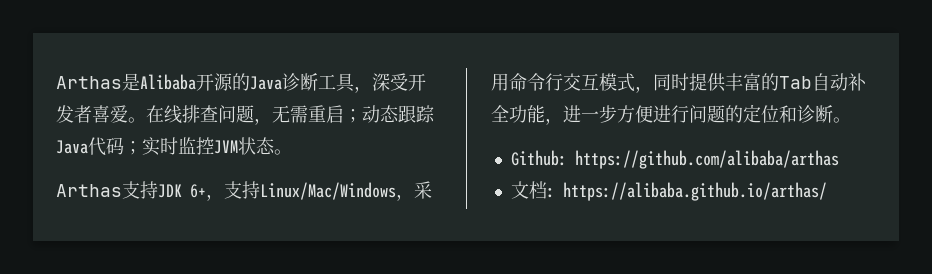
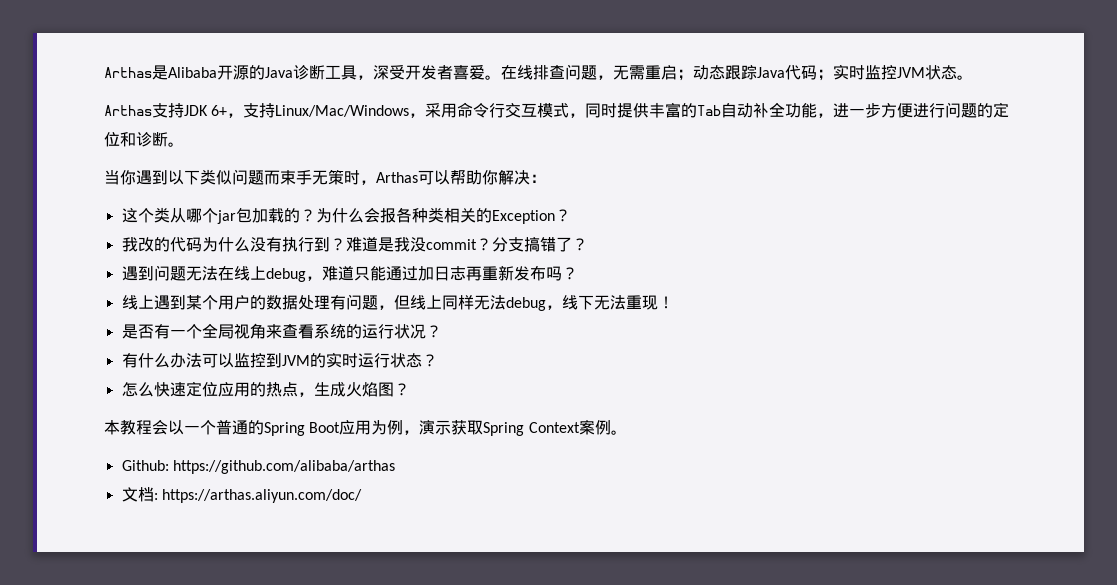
+ 当你遇到以下类似问题而束手无策时，Arthas可以帮助你解决：
+ 这个类从哪个jar包加载的？为什么会报各种类相关的Exception？
+ 我改的代码为什么没有执行到？难道是我没commit？分支搞错了？
+ 遇到问题无法在线上debug，难道只能通过加日志再重新发布吗？
+ 线上遇到某个用户的数据处理有问题，但线上同样无法debug，线下无法重现！
+ 是否有一个全局视角来查看系统的运行状况？
+ 有什么办法可以监控到JVM的实时运行状态？
+ 怎么快速定位应用的热点，生成火焰图？
+ 本教程会以一个普通的Spring Boot应用为例，演示获取Spring Context案例。
- 文档: https://alibaba.github.io/arthas/
+ 文档: https://arthas.aliyun.com/doc/

